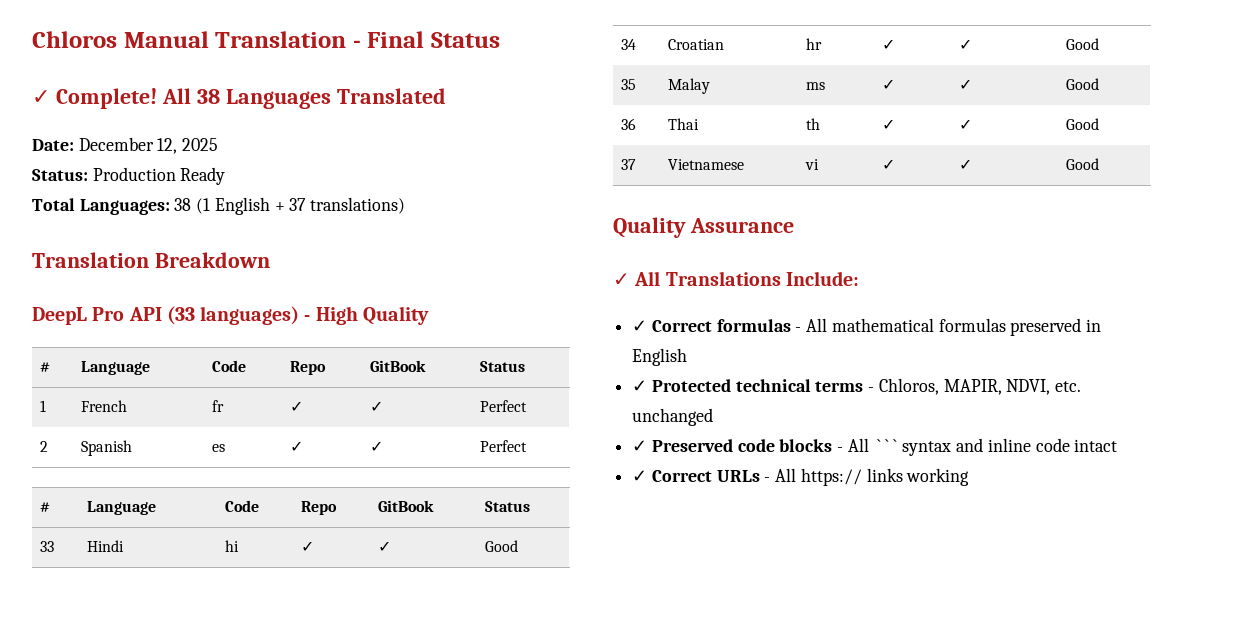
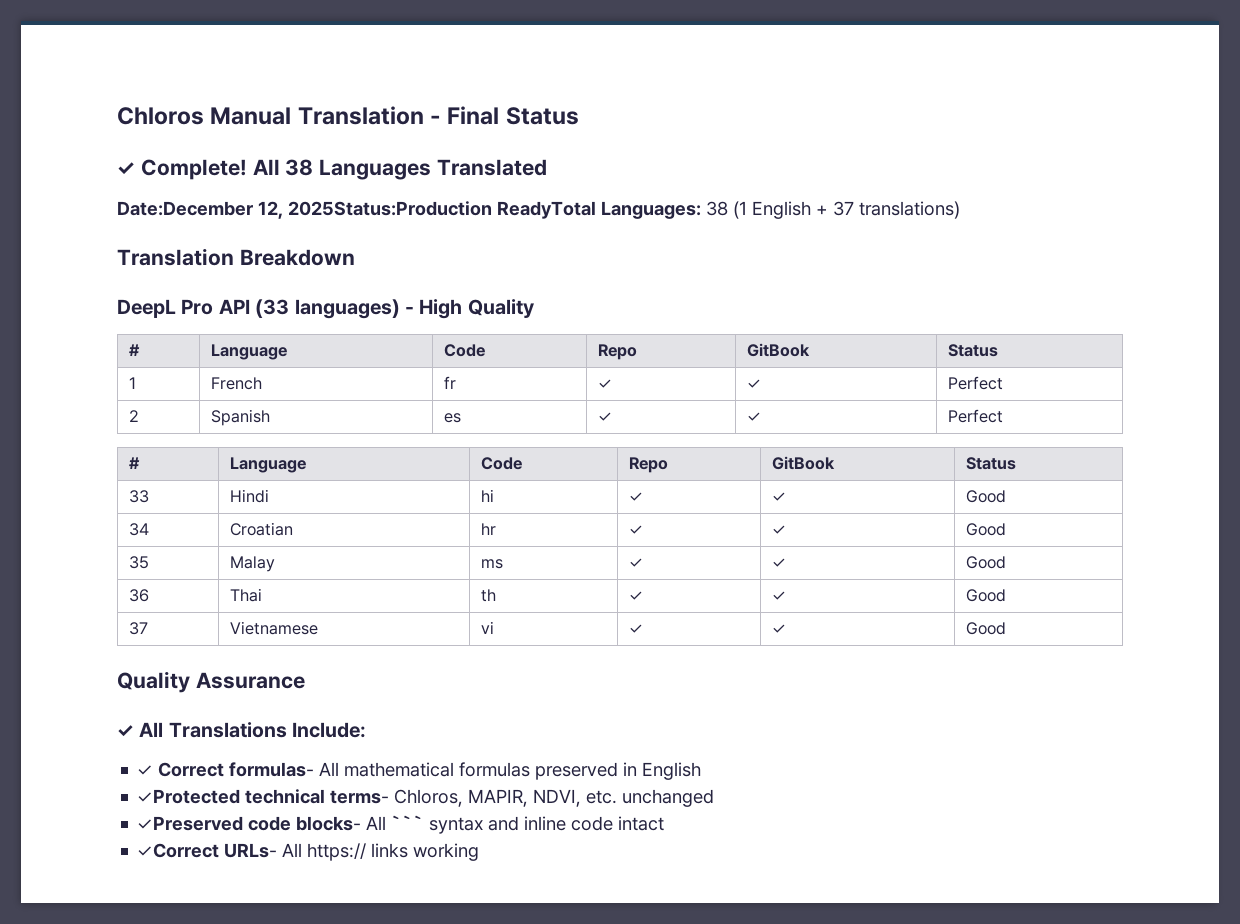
- Date: December 12, 2025
- Status: Production Ready
- Total Languages: 38 (1 English + 37 translations)
+ Date:December 12, 2025Status:Production ReadyTotal Languages: 38 (1 English + 37 translations)
- ✓ Correct formulas - All mathematical formulas preserved in English
+ ✓ Correct formulas- All mathematical formulas preserved in English
- ✓ Protected technical terms - Chloros, MAPIR, NDVI, etc. unchanged
+ ✓Protected technical terms- Chloros, MAPIR, NDVI, etc. unchanged
- ✓ Preserved code blocks - All ``` syntax and inline code intact
+ ✓Preserved code blocks- All ``` syntax and inline code intact
- ✓ Correct URLs - All https:// links working
+ ✓Correct URLs- All https:// links working

